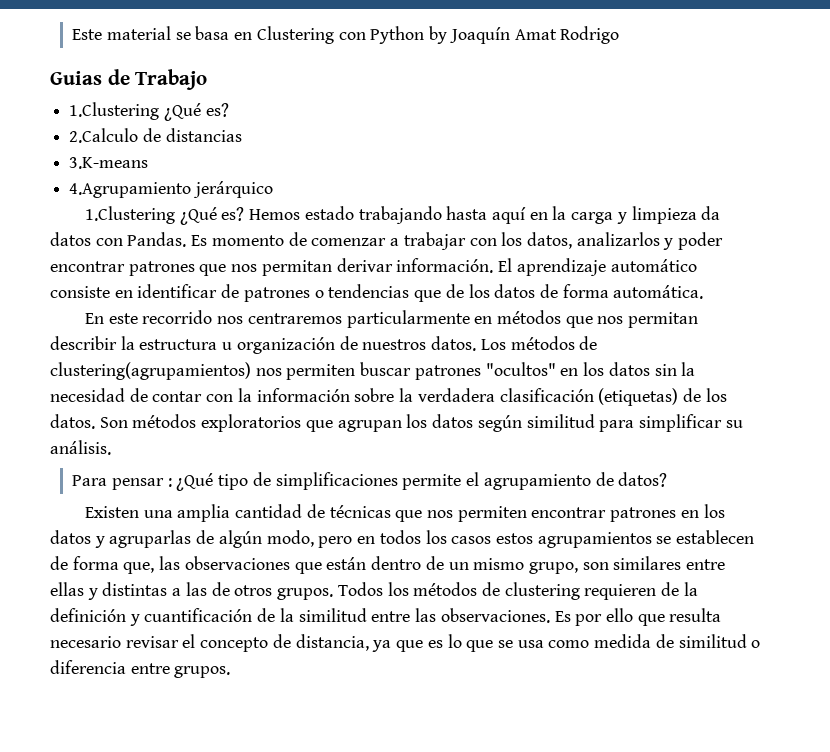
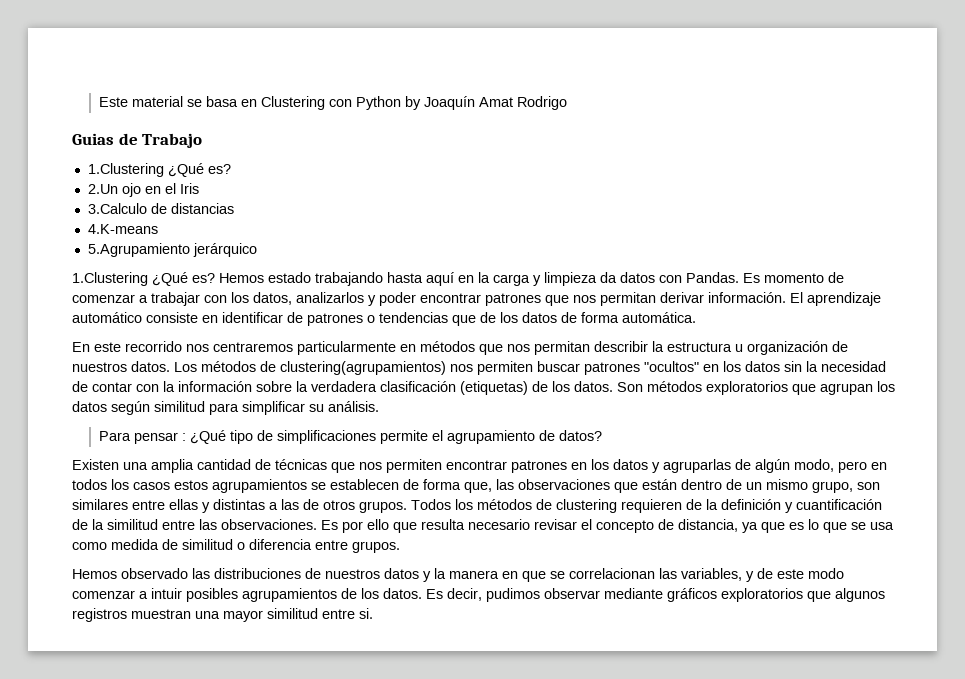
- 2.Calculo de distancias
+ 2.Un ojo en el Iris
+ 3.Calculo de distancias
- 3.K-means
- 4.Agrupamiento jerárquico
+ 4.K-means
+ 5.Agrupamiento jerárquico
+ Hemos observado las distribuciones de nuestros datos y la manera en que se correlacionan las variables, y de este modo comenzar a intuir posibles agrupamientos de los datos. Es decir, pudimos observar mediante gráficos exploratorios que algunos registros muestran una mayor similitud entre si.

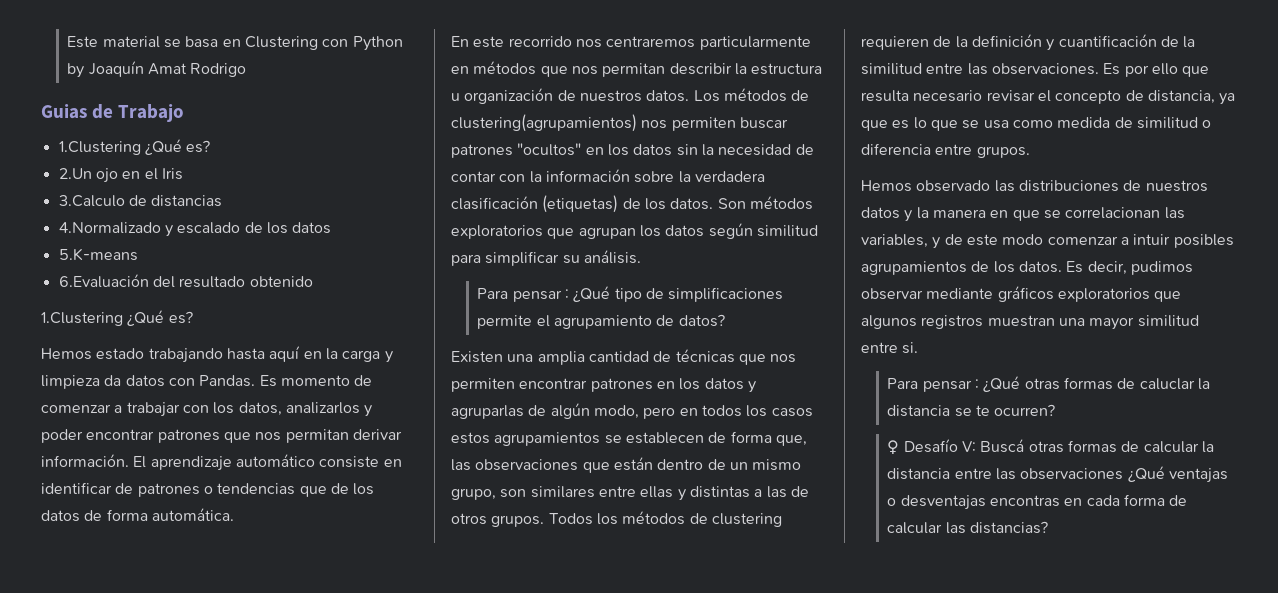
- 4.K-means
- 5.Agrupamiento jerárquico
- 1.Clustering ¿Qué es? Hemos estado trabajando hasta aquí en la carga y limpieza da datos con Pandas.
+ 4.Normalizado y escalado de los datos
+ 5.K-means
+ 6.Evaluación del resultado obtenido
+ 1.Clustering ¿Qué es?
+ Hemos estado trabajando hasta aquí en la carga y limpieza da datos con Pandas.
+ Para pensar : ¿Qué otras formas de caluclar la distancia se te ocurren?
+ ♀ Desafío V: Buscá otras formas de calcular la distancia entre las observaciones ¿Qué ventajas o desventajas encontras en cada forma de calcular las distancias?

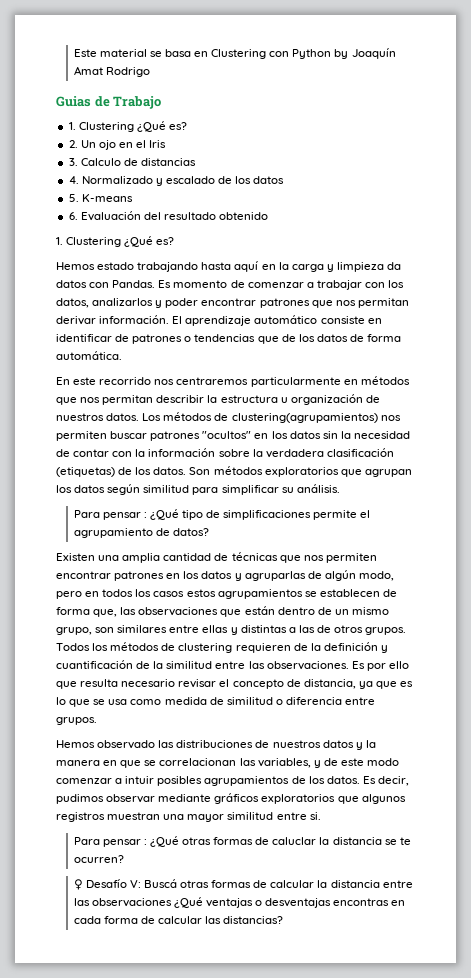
  Guias de Trabajo
- 1.Clustering ¿Qué es?
- 2.Un ojo en el Iris
+ 1. Clustering ¿Qué es?
+ 2. Un ojo en el Iris
- 3.Calculo de distancias
+ 3. Calculo de distancias
- 4.Normalizado y escalado de los datos
+ 4. Normalizado y escalado de los datos
- 5.K-means
- 6.Evaluación del resultado obtenido
- 1.Clustering ¿Qué es?
+ 5. K-means
+ 6. Evaluación del resultado obtenido
+ 1. Clustering ¿Qué es?

